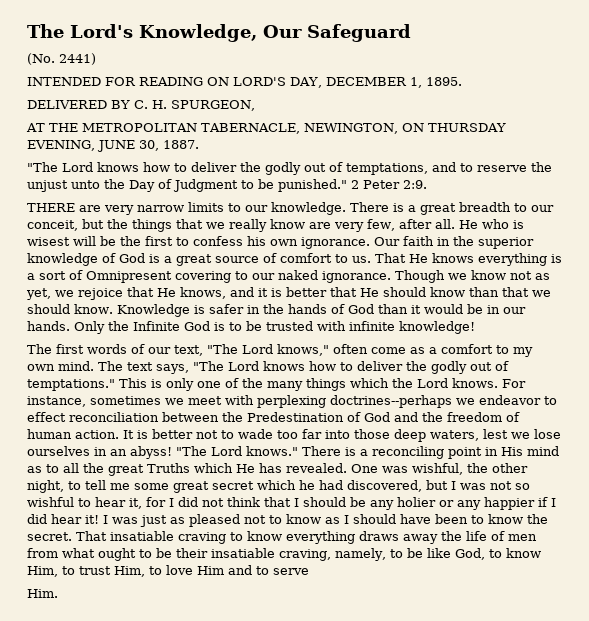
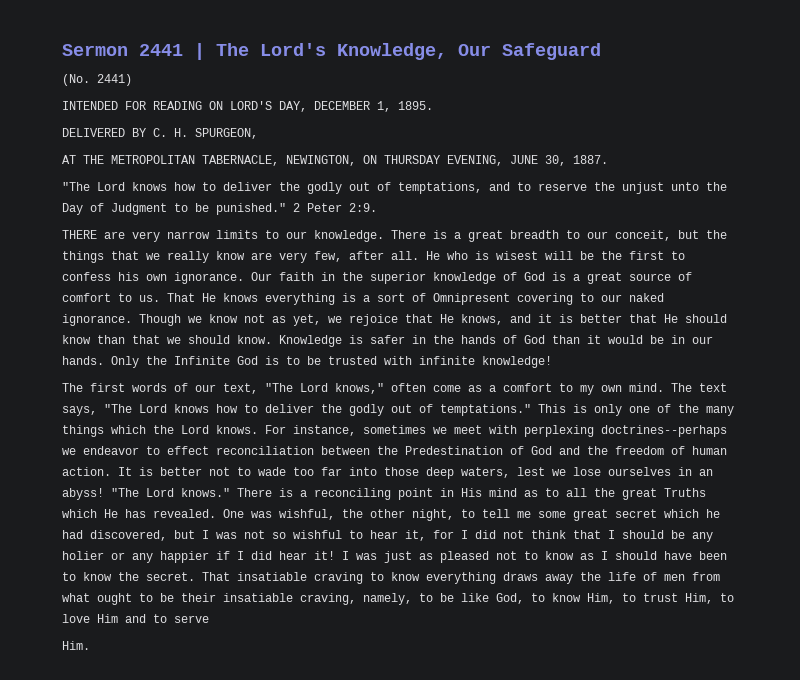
- The Lord's Knowledge, Our Safeguard
+ Sermon 2441 | The Lord's Knowledge, Our Safeguard

